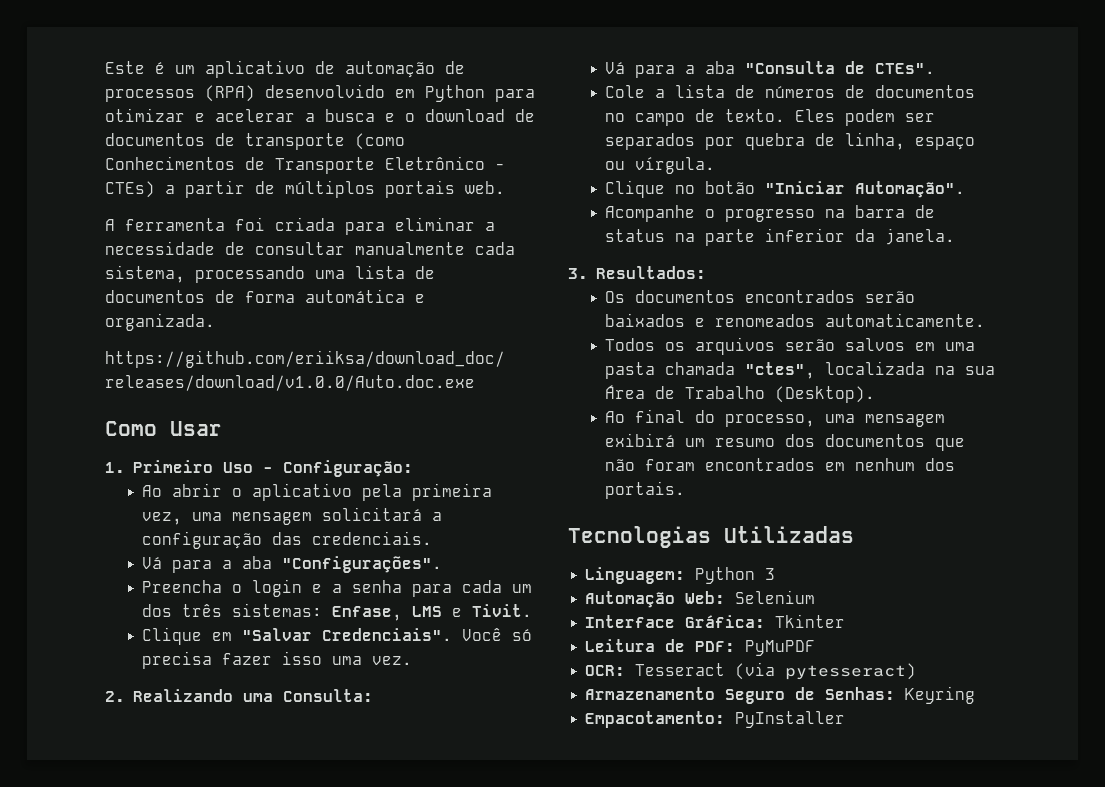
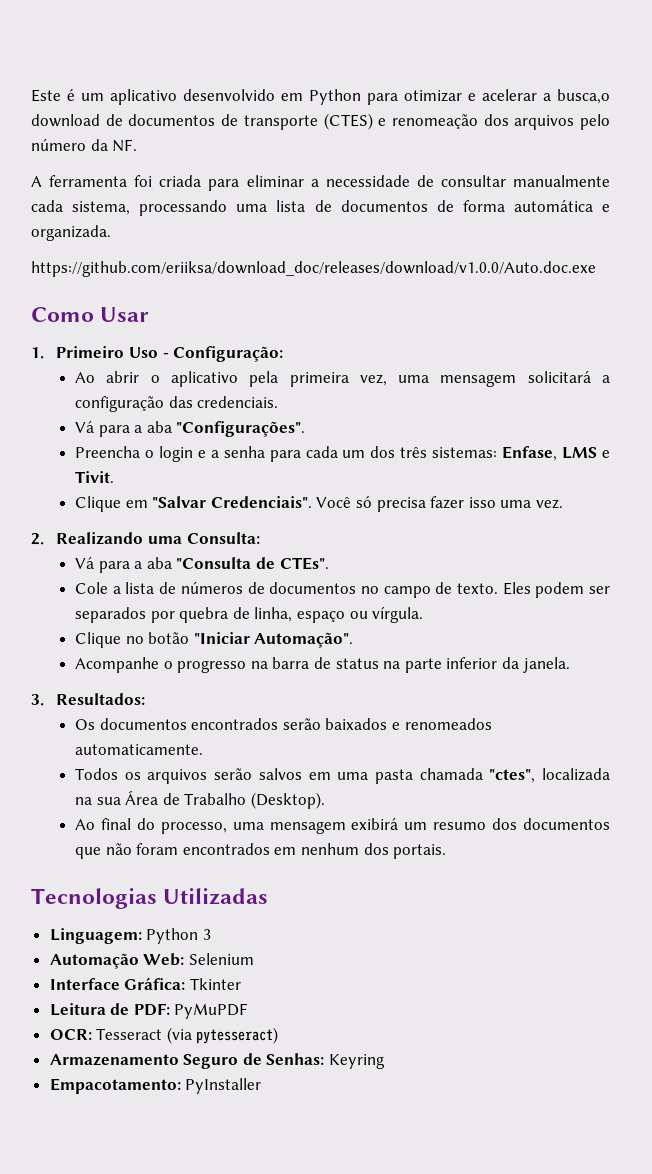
- Este é um aplicativo de automação de processos (RPA) desenvolvido em Python para otimizar e acelerar a busca e o download de documentos de transporte (como Conhecimentos de Transporte Eletrônico - CTEs) a partir de múltiplos portais web.
+ Este é um aplicativo desenvolvido em Python para otimizar e acelerar a busca,o download de documentos de transporte (CTES) e renomeação dos arquivos pelo número da NF.

